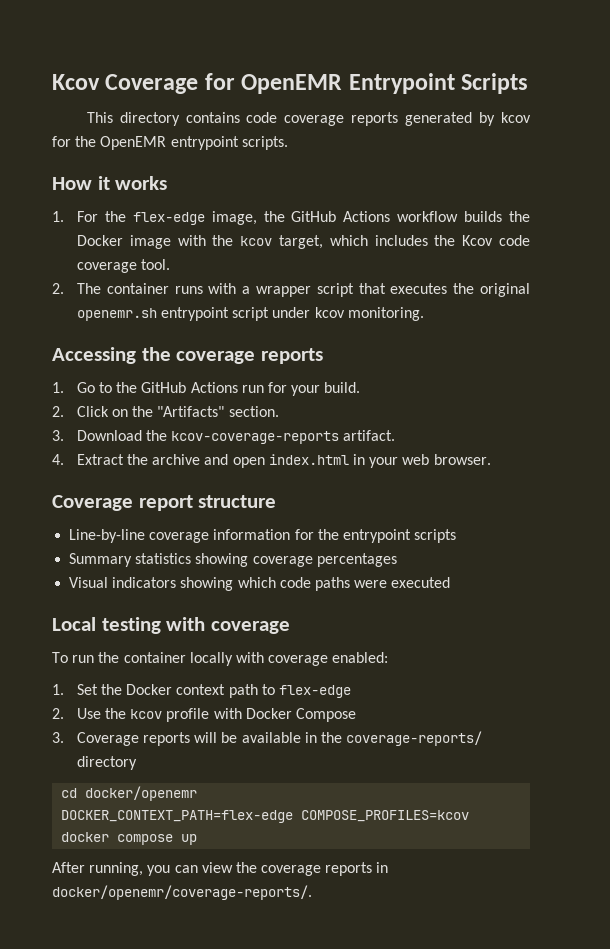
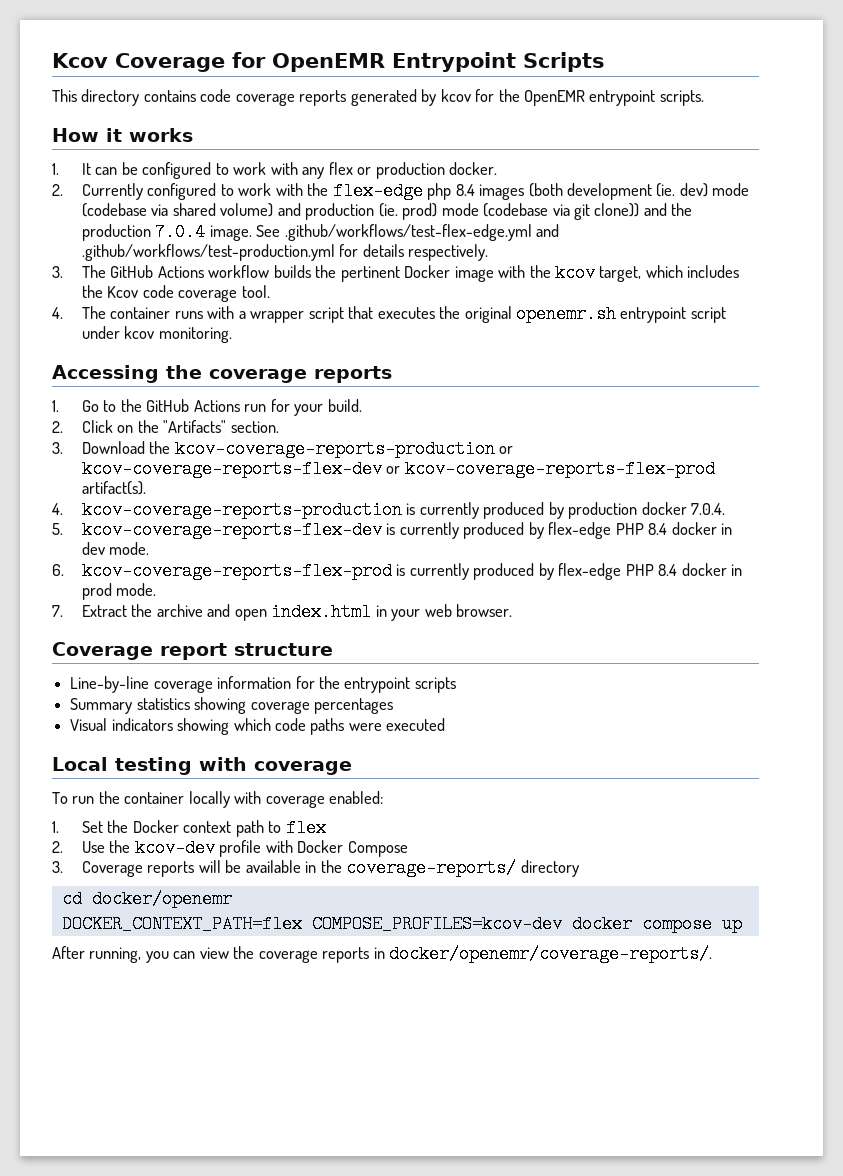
- 1. For the flex-edge image, the GitHub Actions workflow builds the Docker image with the kcov target, which includes the Kcov code coverage tool.
+ 1. It can be configured to work with any flex or production docker.
+ 2. Currently configured to work with the flex-edge php 8.4 images (both development (ie. dev) mode (codebase via shared volume) and production (ie. prod) mode (codebase via git clone)) and the production 7.0.4 image. See .github/workflows/test-flex-edge.yml and .github/workflows/test-production.yml for details respectively.
+ 3. The GitHub Actions workflow builds the pertinent Docker image with the kcov target, which includes the Kcov code coverage tool.
- 2. The container runs with a wrapper script that executes the original openemr.sh entrypoint script under kcov monitoring.
+ 4. The container runs with a wrapper script that executes the original openemr.sh entrypoint script under kcov monitoring.
- 3. Download the kcov-coverage-reports artifact.
- 4. Extract the archive and open index.html in your web browser.
+ 3. Download the kcov-coverage-reports-production or kcov-coverage-reports-flex-dev or kcov-coverage-reports-flex-prod artifact(s).
+ 4. kcov-coverage-reports-production is currently produced by production docker 7.0.4.
+ 5. kcov-coverage-reports-flex-dev is currently produced by flex-edge PHP 8.4 docker in dev mode.
+ 6. kcov-coverage-reports-flex-prod is currently produced by flex-edge PHP 8.4 docker in prod mode.
+ 7. Extract the archive and open index.html in your web browser.
- 1. Set the Docker context path to flex-edge
+ 1. Set the Docker context path to flex
- 2. Use the kcov profile with Docker Compose
+ 2. Use the kcov-dev profile with Docker Compose
- DOCKER_CONTEXT_PATH=flex-edge COMPOSE_PROFILES=kcov docker compose up
+ DOCKER_CONTEXT_PATH=flex COMPOSE_PROFILES=kcov-dev docker compose up

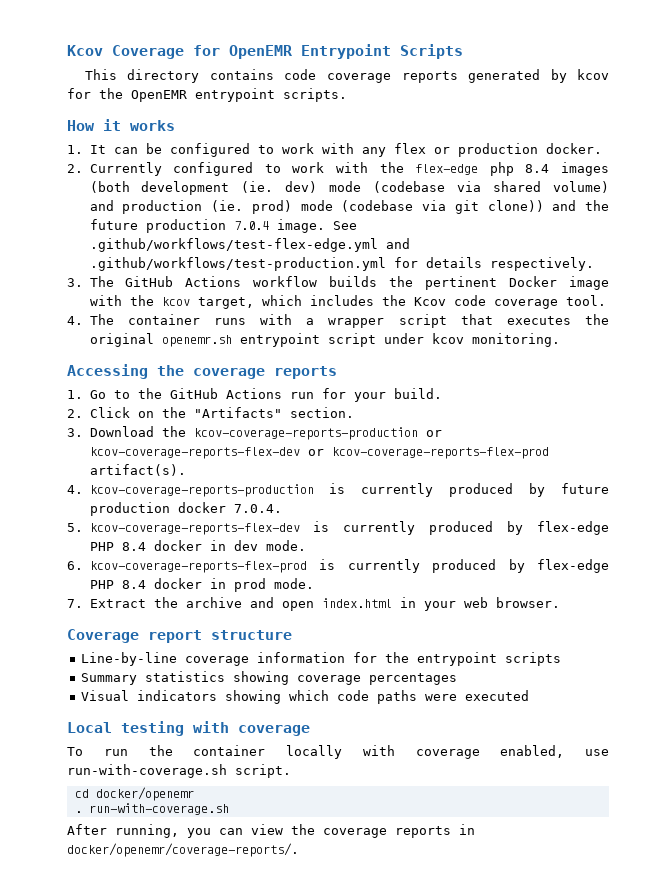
- 2. Currently configured to work with the flex-edge php 8.4 images (both development (ie. dev) mode (codebase via shared volume) and production (ie. prod) mode (codebase via git clone)) and the production 7.0.4 image.
+ 2. Currently configured to work with the flex-edge php 8.4 images (both development (ie. dev) mode (codebase via shared volume) and production (ie. prod) mode (codebase via git clone)) and the future production 7.0.4 image.
- 4. kcov-coverage-reports-production is currently produced by production docker 7.0.4.
+ 4. kcov-coverage-reports-production is currently produced by future production docker 7.0.4.
- To run the container locally with coverage enabled:
- 1. Set the Docker context path to flex
- 2. Use the kcov-dev profile with Docker Compose
- 3. Coverage reports will be available in the coverage-reports/ directory
+ To run the container locally with coverage enabled, use run-with-coverage.sh script.
  cd docker/openemr
- DOCKER_CONTEXT_PATH=flex COMPOSE_PROFILES=kcov-dev docker compose up
+ . run-with-coverage.sh

